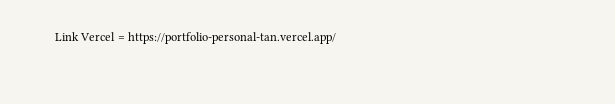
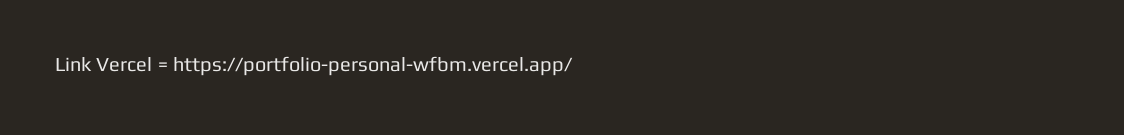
- Link Vercel = https://portfolio-personal-tan.vercel.app/
+ Link Vercel = https://portfolio-personal-wfbm.vercel.app/

